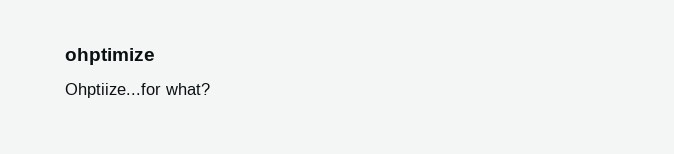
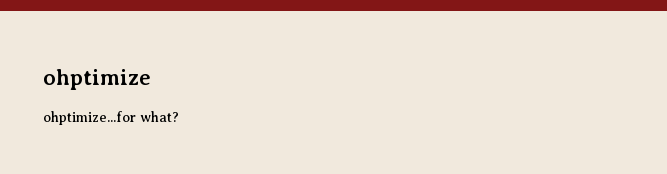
- Ohptiize...for what?
+ ohptimize...for what?

